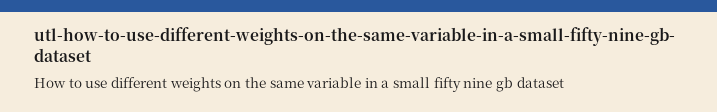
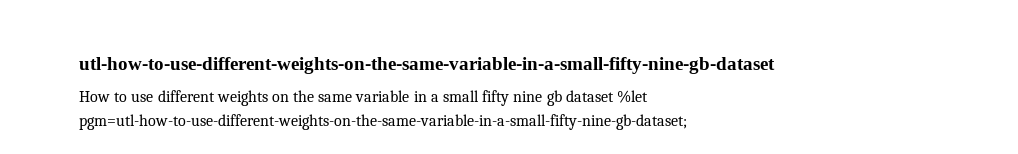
- How to use different weights on the same variable in a small fifty nine gb dataset
+ How to use different weights on the same variable in a small fifty nine gb dataset %let pgm=utl-how-to-use-different-weights-on-the-same-variable-in-a-small-fifty-nine-gb-dataset;

